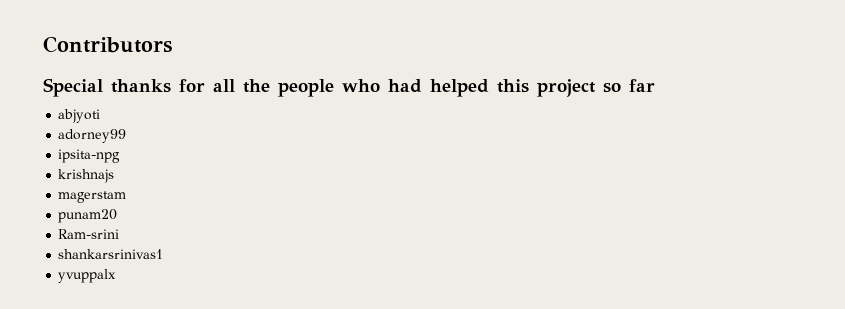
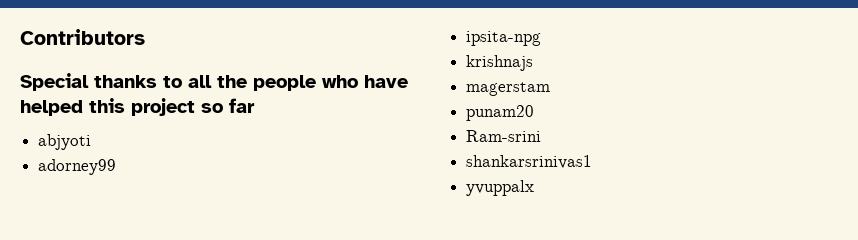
- Special thanks for all the people who had helped this project so far
+ Special thanks to all the people who have helped this project so far

